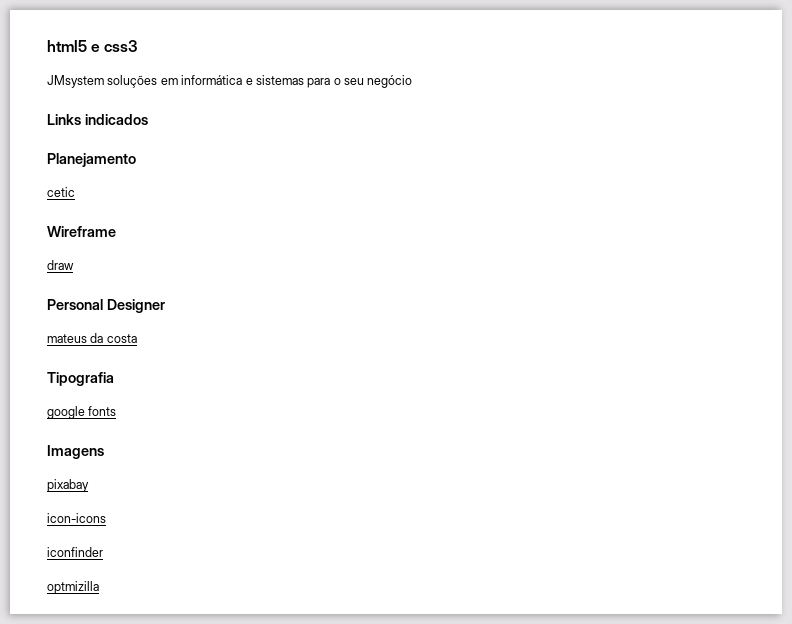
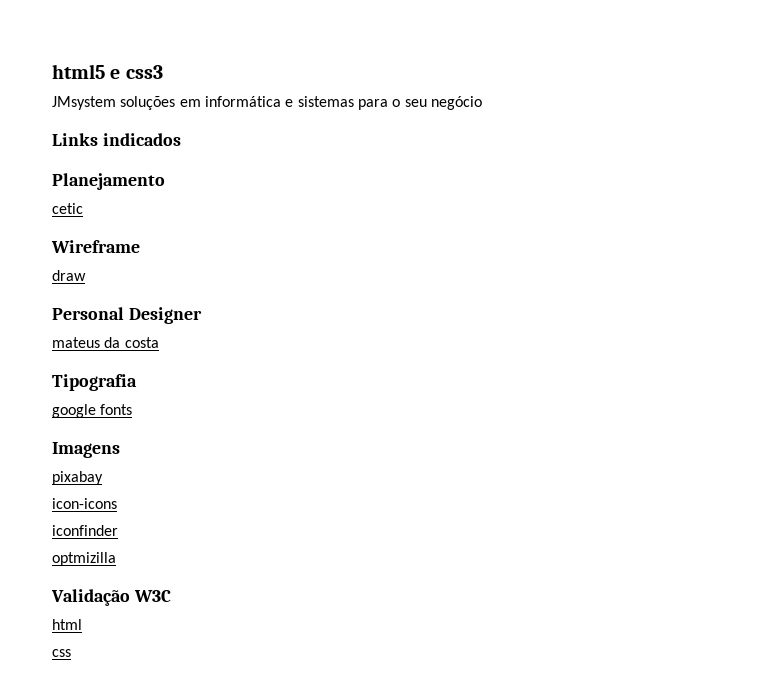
+ Validação W3C
+ html
+ css

